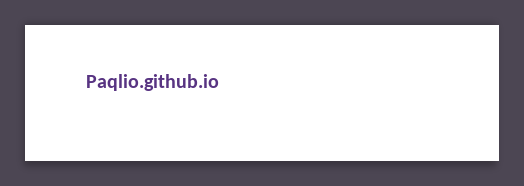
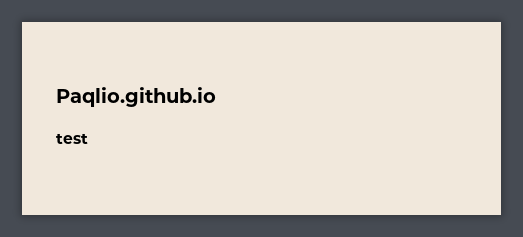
+ test

